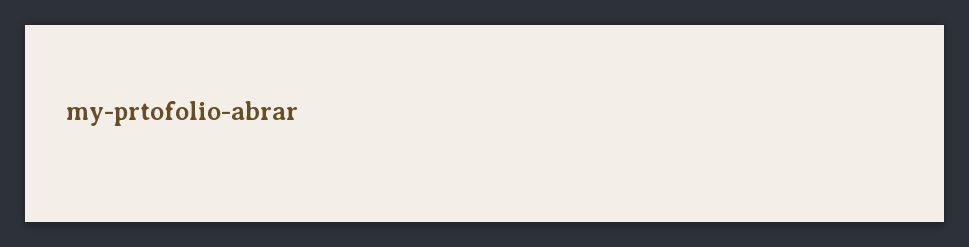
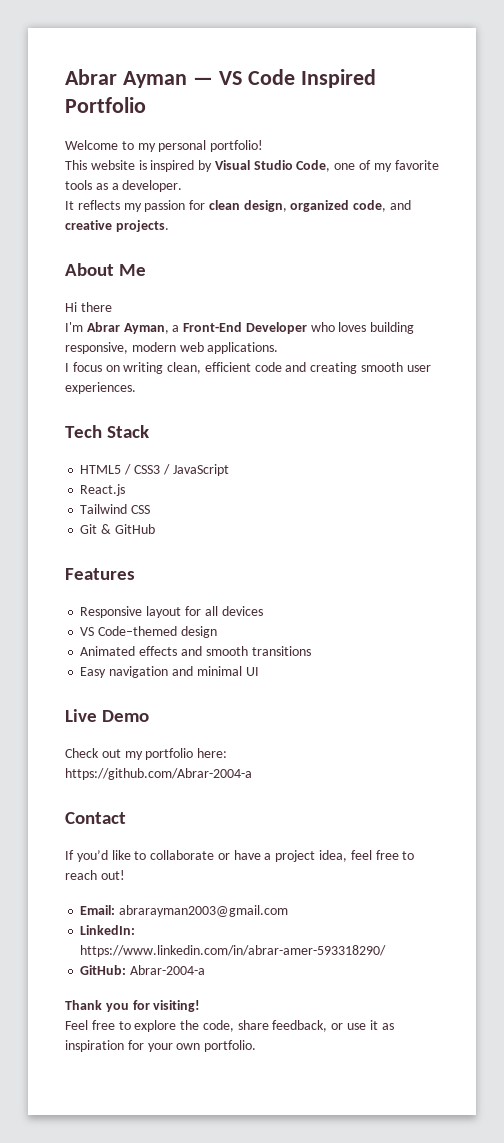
- my-prtofolio-abrar
+ Abrar Ayman — VS Code Inspired Portfolio
+ Welcome to my personal portfolio!
+ This website is inspired by Visual Studio Code, one of my favorite tools as a developer.
+ It reflects my passion for clean design, organized code, and creative projects.
+ About Me
+ Hi there
+ I'm Abrar Ayman, a Front-End Developer who loves building responsive, modern web applications.
+ I focus on writing clean, efficient code and creating smooth user experiences.
+ Tech Stack
+ HTML5 / CSS3 / JavaScript
+ React.js
+ Tailwind CSS
+ Git & GitHub
+ Features
+ Responsive layout for all devices
+ VS Code–themed design
+ Animated effects and smooth transitions
+ Easy navigation and minimal UI
+ Live Demo
+ Check out my portfolio here:
+ https://github.com/Abrar-2004-a
+ Contact
+ If you’d like to collaborate or have a project idea, feel free to reach out!
+ Email: abrarayman2003@gmail.com
+ LinkedIn: https://www.linkedin.com/in/abrar-amer-593318290/
+ GitHub: Abrar-2004-a
+ Thank you for visiting!
+ Feel free to explore the code, share feedback, or use it as inspiration for your own portfolio.

